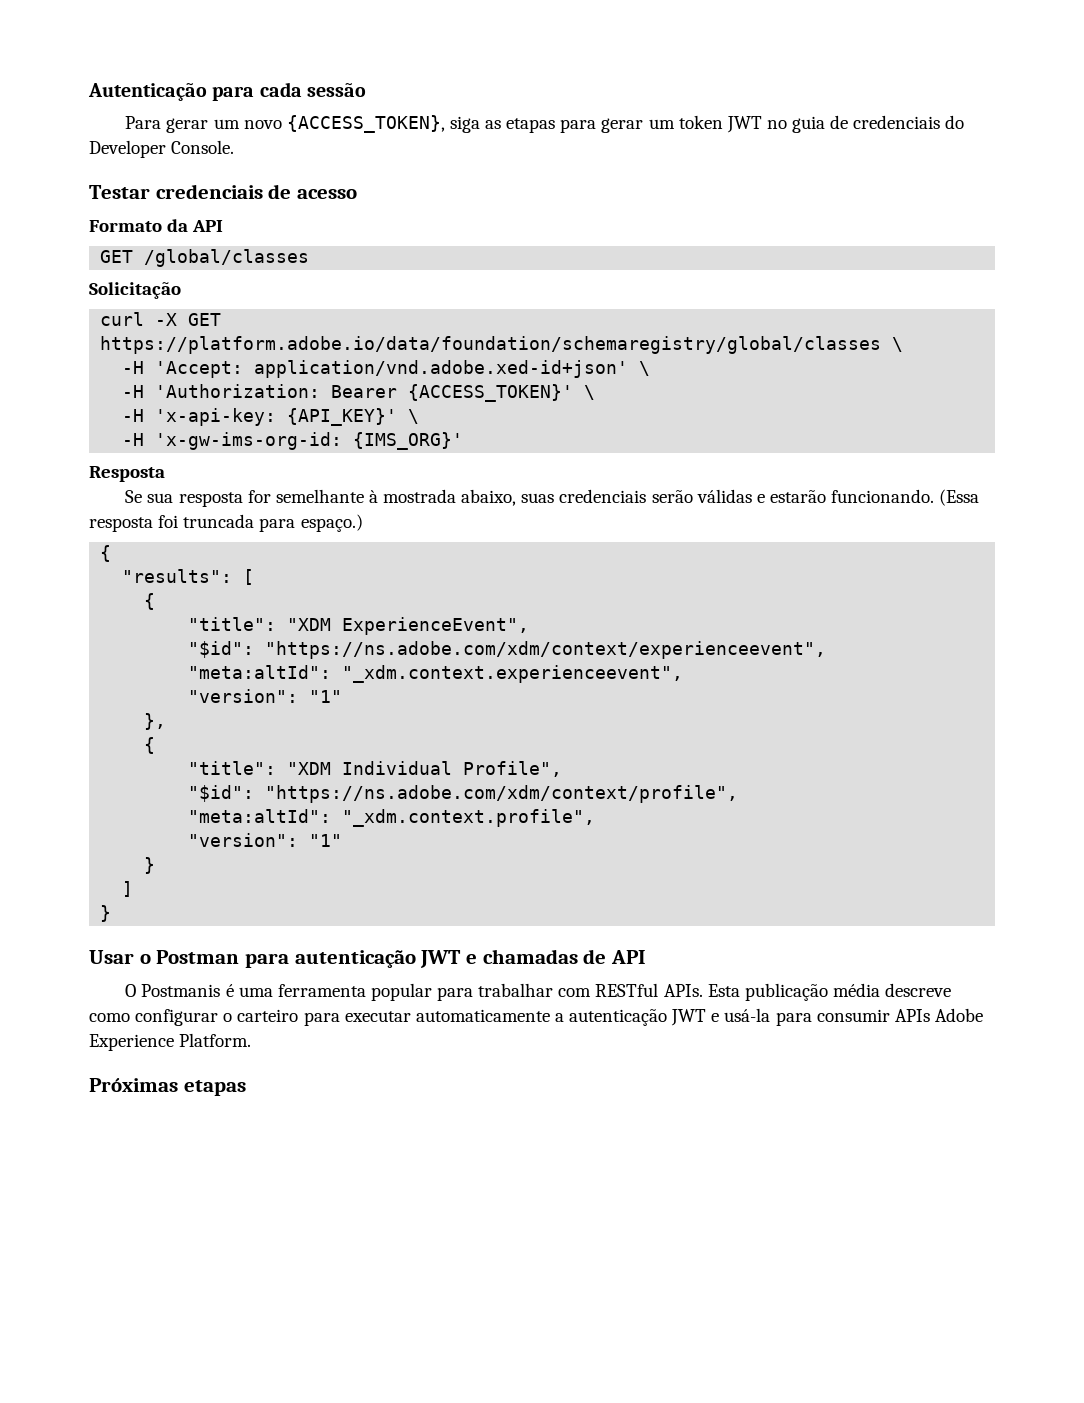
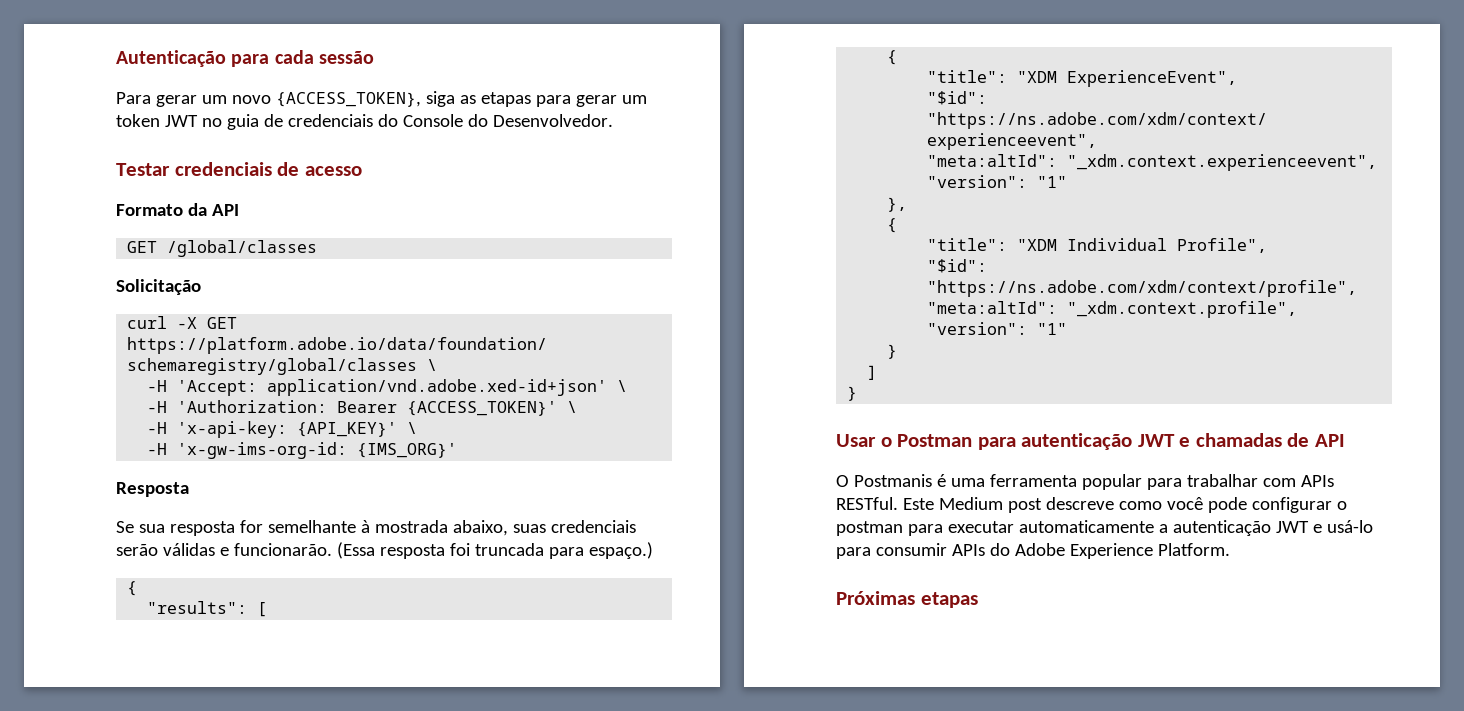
- Para gerar um novo {ACCESS_TOKEN}, siga as etapas para gerar um token JWT no guia de credenciais do Developer Console.
+ Para gerar um novo {ACCESS_TOKEN}, siga as etapas para gerar um token JWT no guia de credenciais do Console do Desenvolvedor.
- Se sua resposta for semelhante à mostrada abaixo, suas credenciais serão válidas e estarão funcionando.
+ Se sua resposta for semelhante à mostrada abaixo, suas credenciais serão válidas e funcionarão.
- O Postmanis é uma ferramenta popular para trabalhar com RESTful APIs. Esta publicação média descreve como configurar o carteiro para executar automaticamente a autenticação JWT e usá-la para consumir APIs Adobe Experience Platform.
+ O Postmanis é uma ferramenta popular para trabalhar com APIs RESTful. Este Medium post descreve como você pode configurar o postman para executar automaticamente a autenticação JWT e usá-lo para consumir APIs do Adobe Experience Platform.

